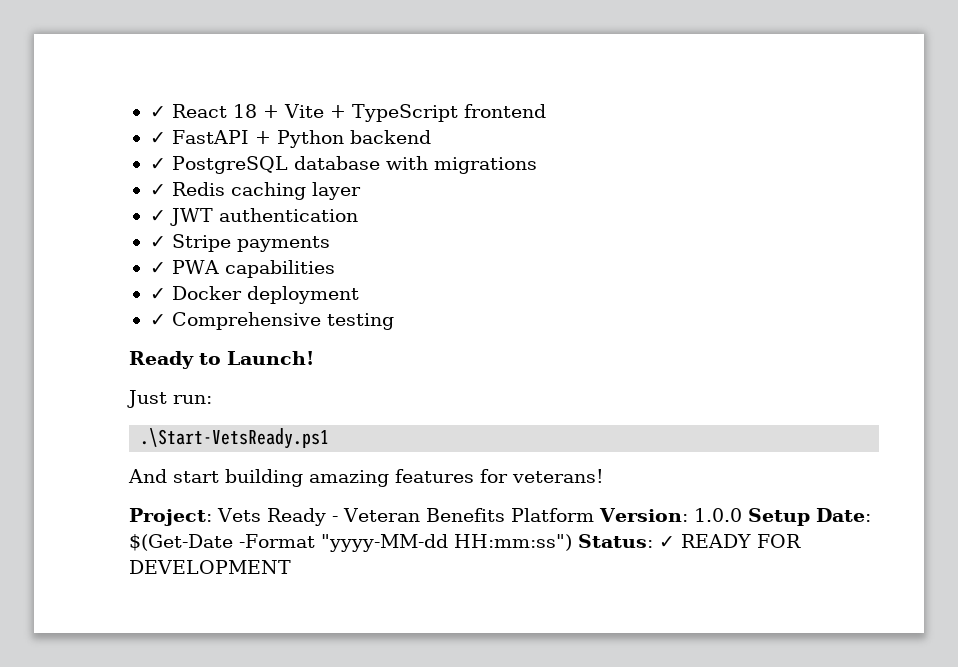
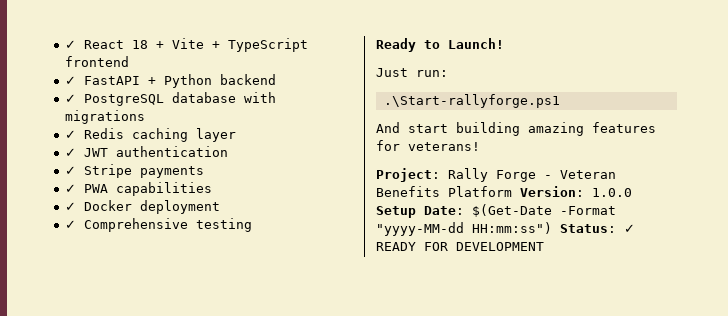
- .\Start-VetsReady.ps1
+ .\Start-rallyforge.ps1
- Project: Vets Ready - Veteran Benefits Platform Version: 1.0.0 Setup Date: $(Get-Date -Format "yyyy-MM-dd HH:mm:ss") Status: ✓ READY FOR DEVELOPMENT
+ Project: Rally Forge - Veteran Benefits Platform Version: 1.0.0 Setup Date: $(Get-Date -Format "yyyy-MM-dd HH:mm:ss") Status: ✓ READY FOR DEVELOPMENT

